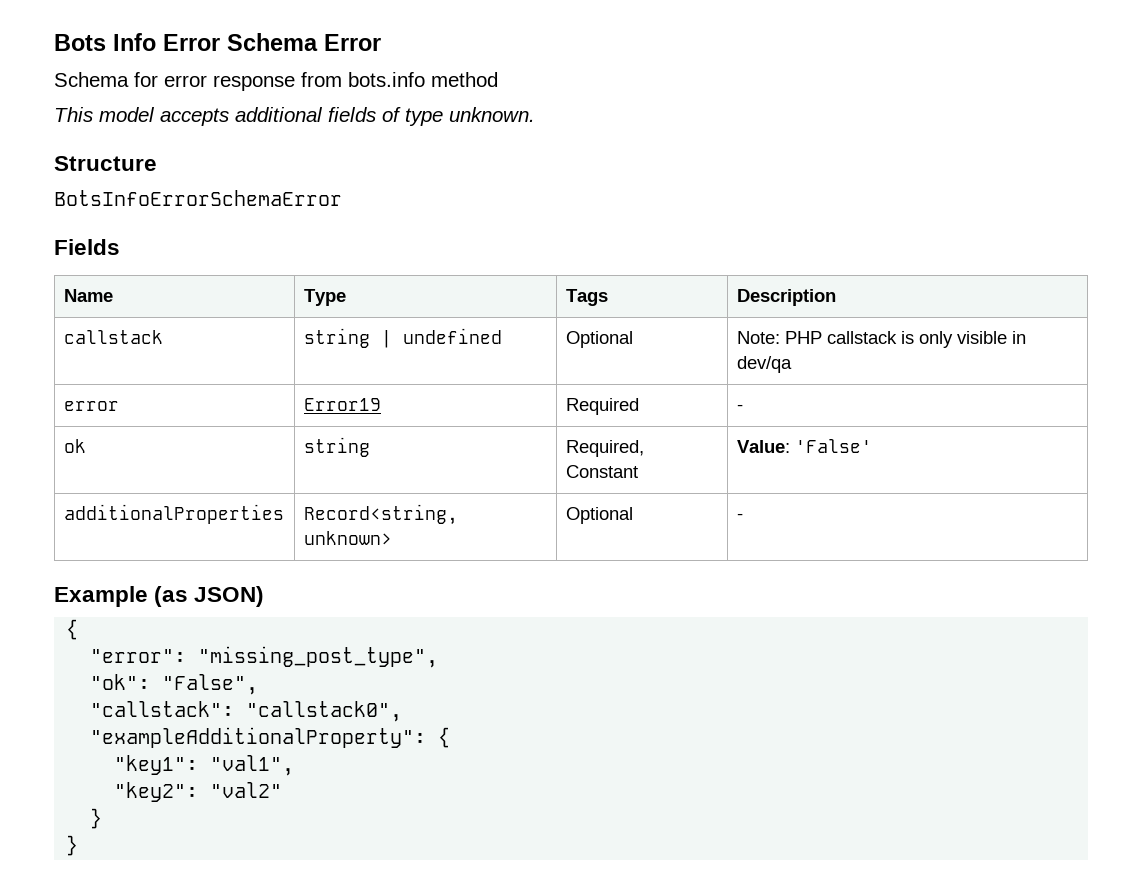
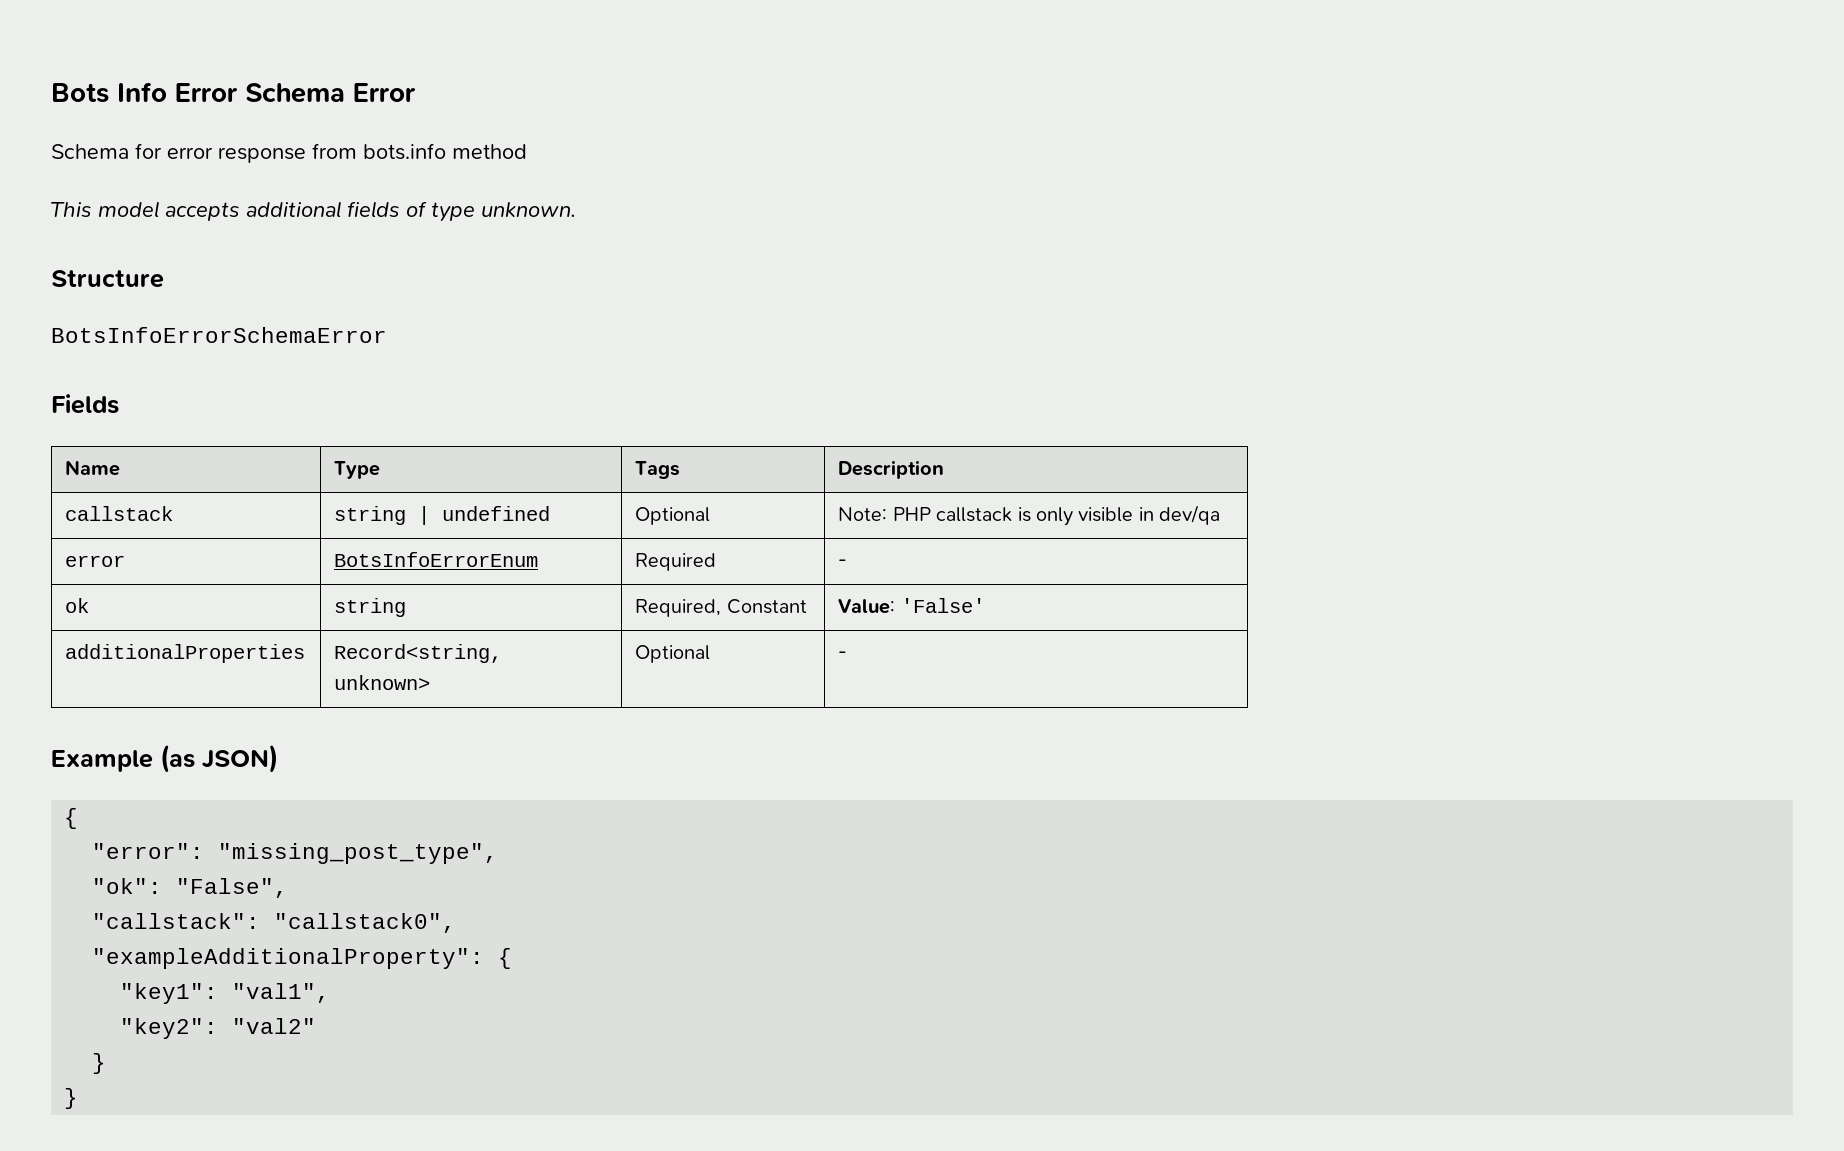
- error | Error19 | Required | -
+ error | BotsInfoErrorEnum | Required | -

